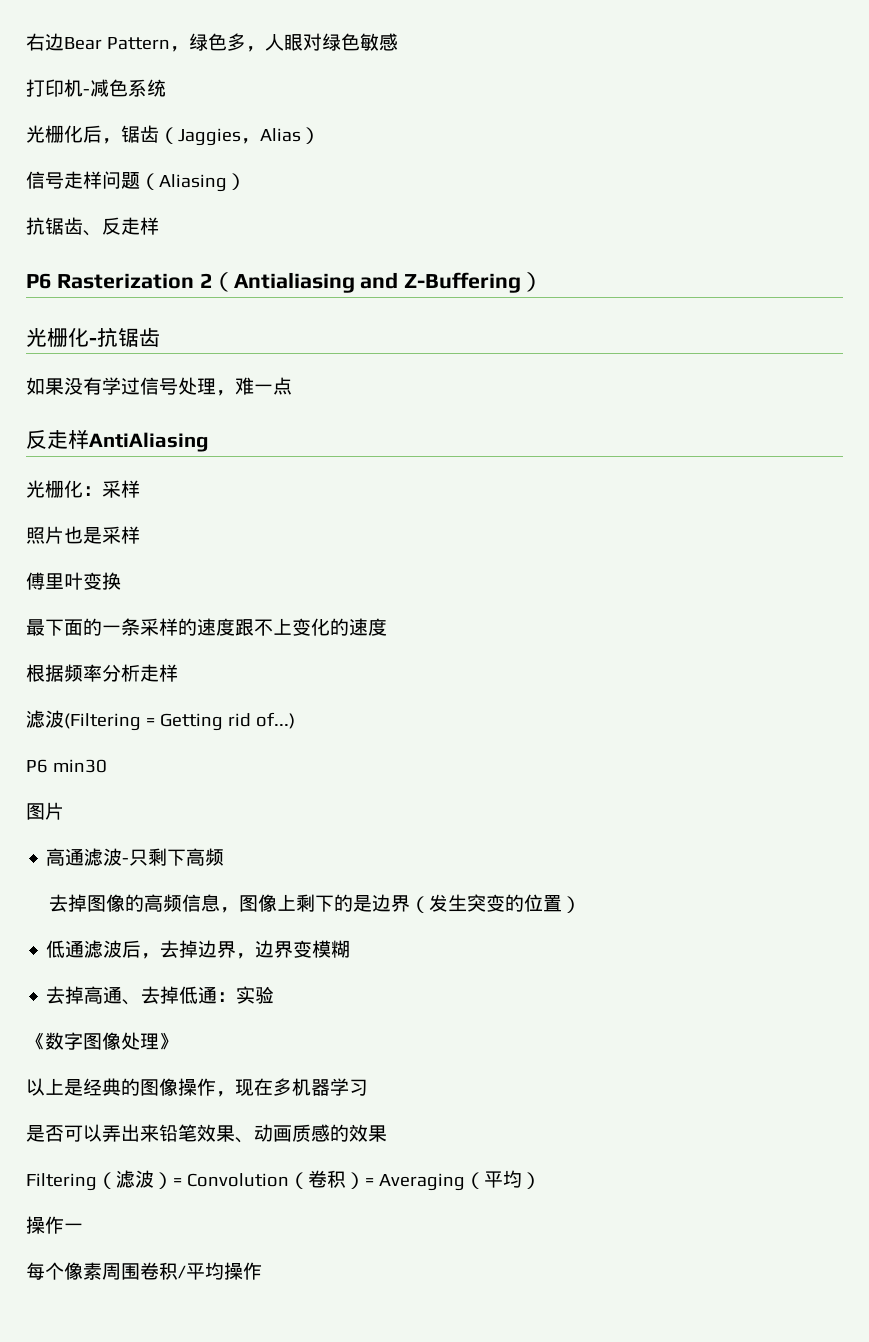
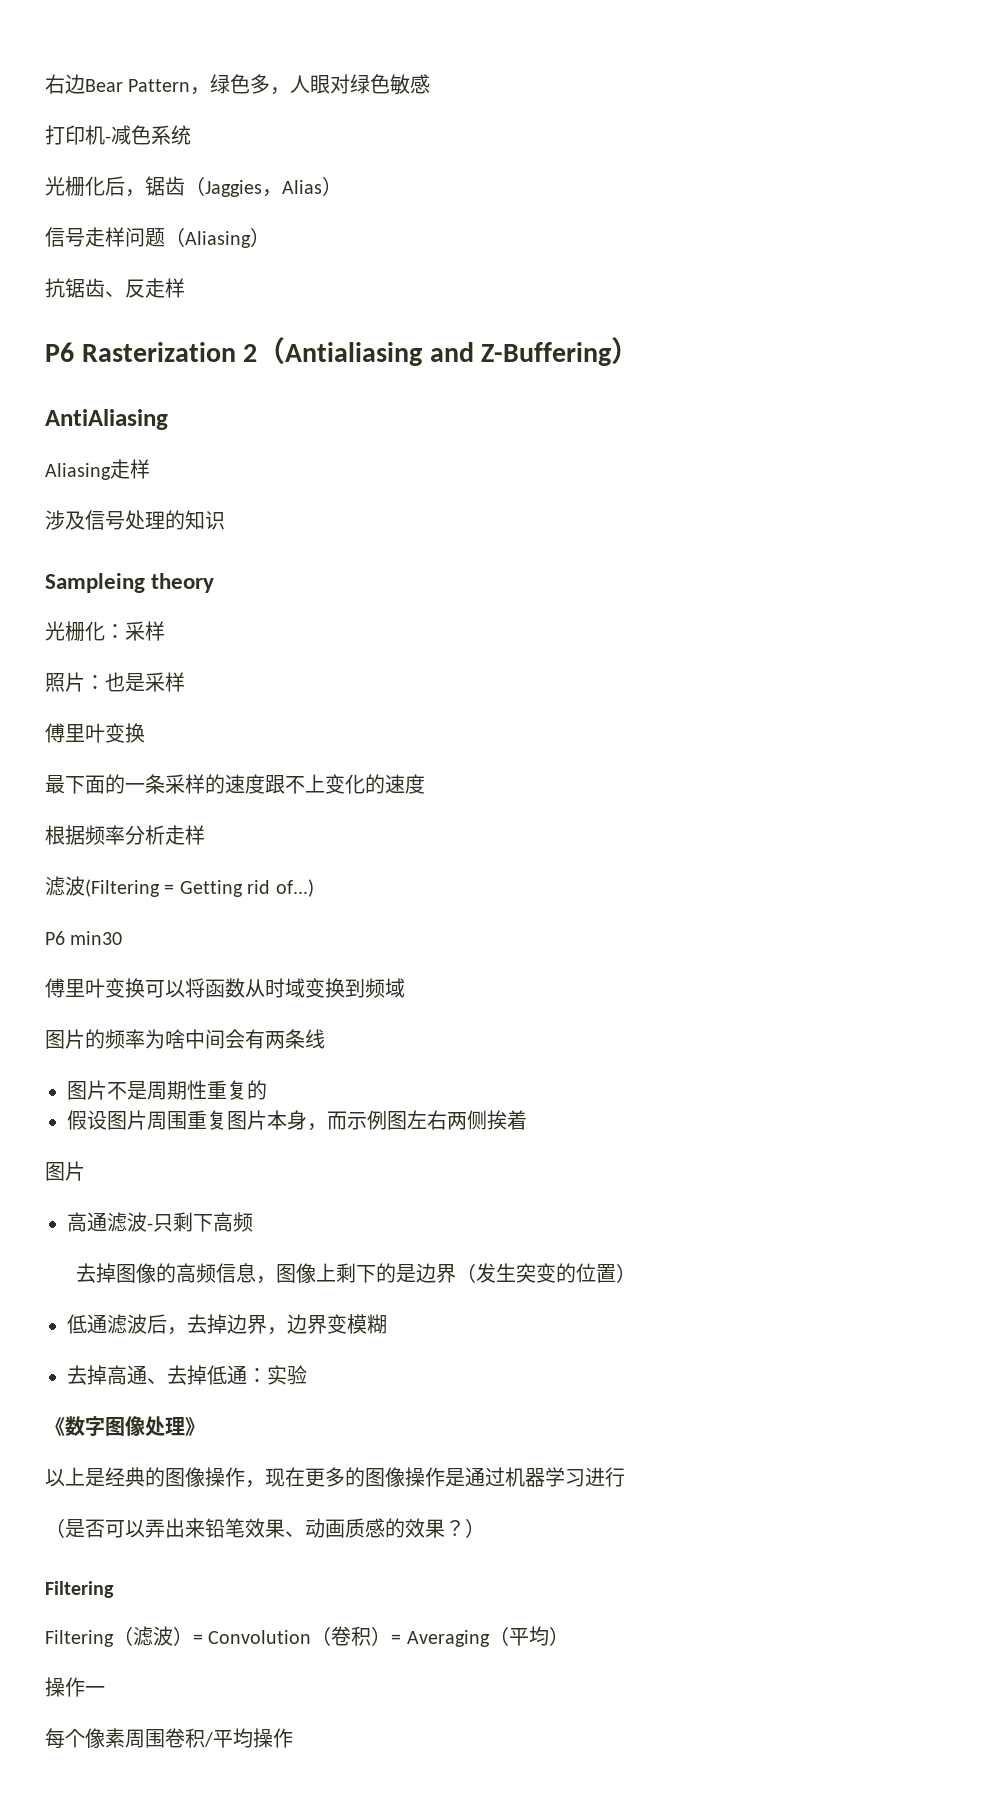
- 光栅化-抗锯齿
- 如果没有学过信号处理，难一点
- 反走样AntiAliasing
+ AntiAliasing
+ Aliasing走样
+ 涉及信号处理的知识
+ Sampleing theory
- 照片也是采样
+ 照片：也是采样
+ 傅里叶变换可以将函数从时域变换到频域
+ 图片的频率为啥中间会有两条线
+ 图片不是周期性重复的
+ 假设图片周围重复图片本身，而示例图左右两侧挨着
- 以上是经典的图像操作，现在多机器学习
- 是否可以弄出来铅笔效果、动画质感的效果
+ 以上是经典的图像操作，现在更多的图像操作是通过机器学习进行
+ （是否可以弄出来铅笔效果、动画质感的效果？）
+ Filtering

